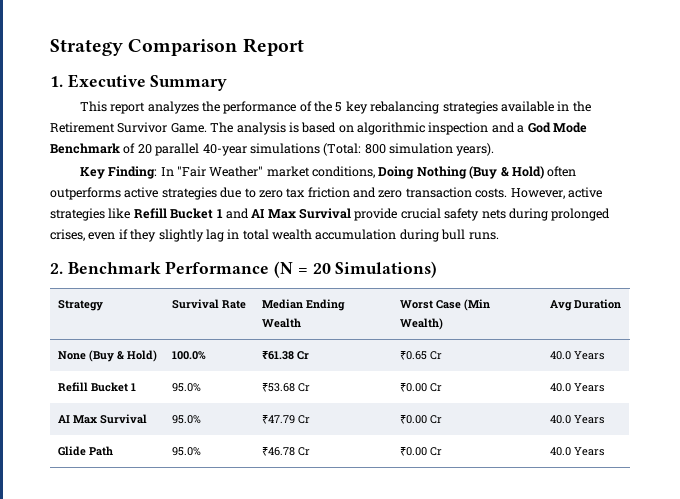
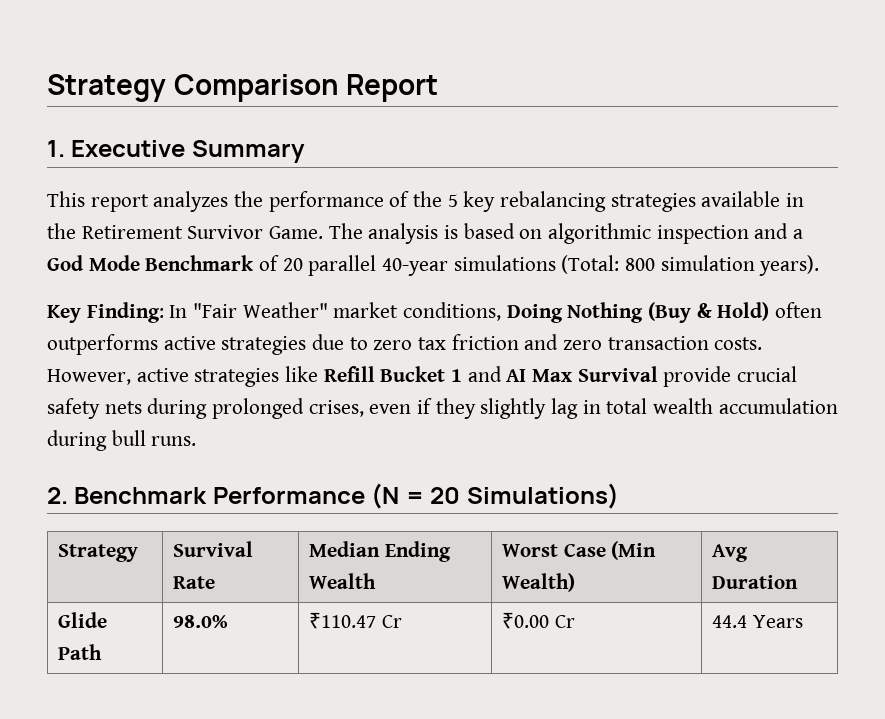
- None (Buy & Hold) | 100.0% | ₹61.38 Cr | ₹0.65 Cr | 40.0 Years
- Refill Bucket 1 | 95.0% | ₹53.68 Cr | ₹0.00 Cr | 40.0 Years
- AI Max Survival | 95.0% | ₹47.79 Cr | ₹0.00 Cr | 40.0 Years
- Glide Path | 95.0% | ₹46.78 Cr | ₹0.00 Cr | 40.0 Years
+ Glide Path | 98.0% | ₹110.47 Cr | ₹0.00 Cr | 44.4 Years

